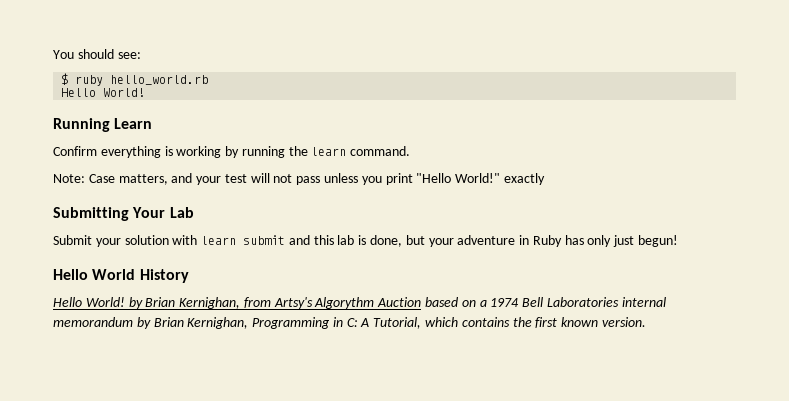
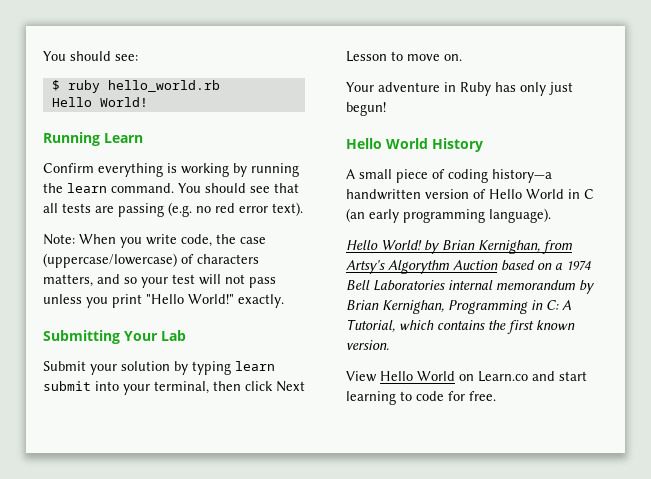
- Confirm everything is working by running the learn command.
- Note: Case matters, and your test will not pass unless you print "Hello World!" exactly
+ Confirm everything is working by running the learn command. You should see that all tests are passing (e.g. no red error text).
+ Note: When you write code, the case (uppercase/lowercase) of characters matters, and so your test will not pass unless you print "Hello World!" exactly.
- Submit your solution with learn submit and this lab is done, but your adventure in Ruby has only just begun!
+ Submit your solution by typing learn submit into your terminal, then click Next Lesson to move on.
+ Your adventure in Ruby has only just begun!
+ A small piece of coding history—a handwritten version of Hello World in C (an early programming language).
+ View Hello World on Learn.co and start learning to code for free.

